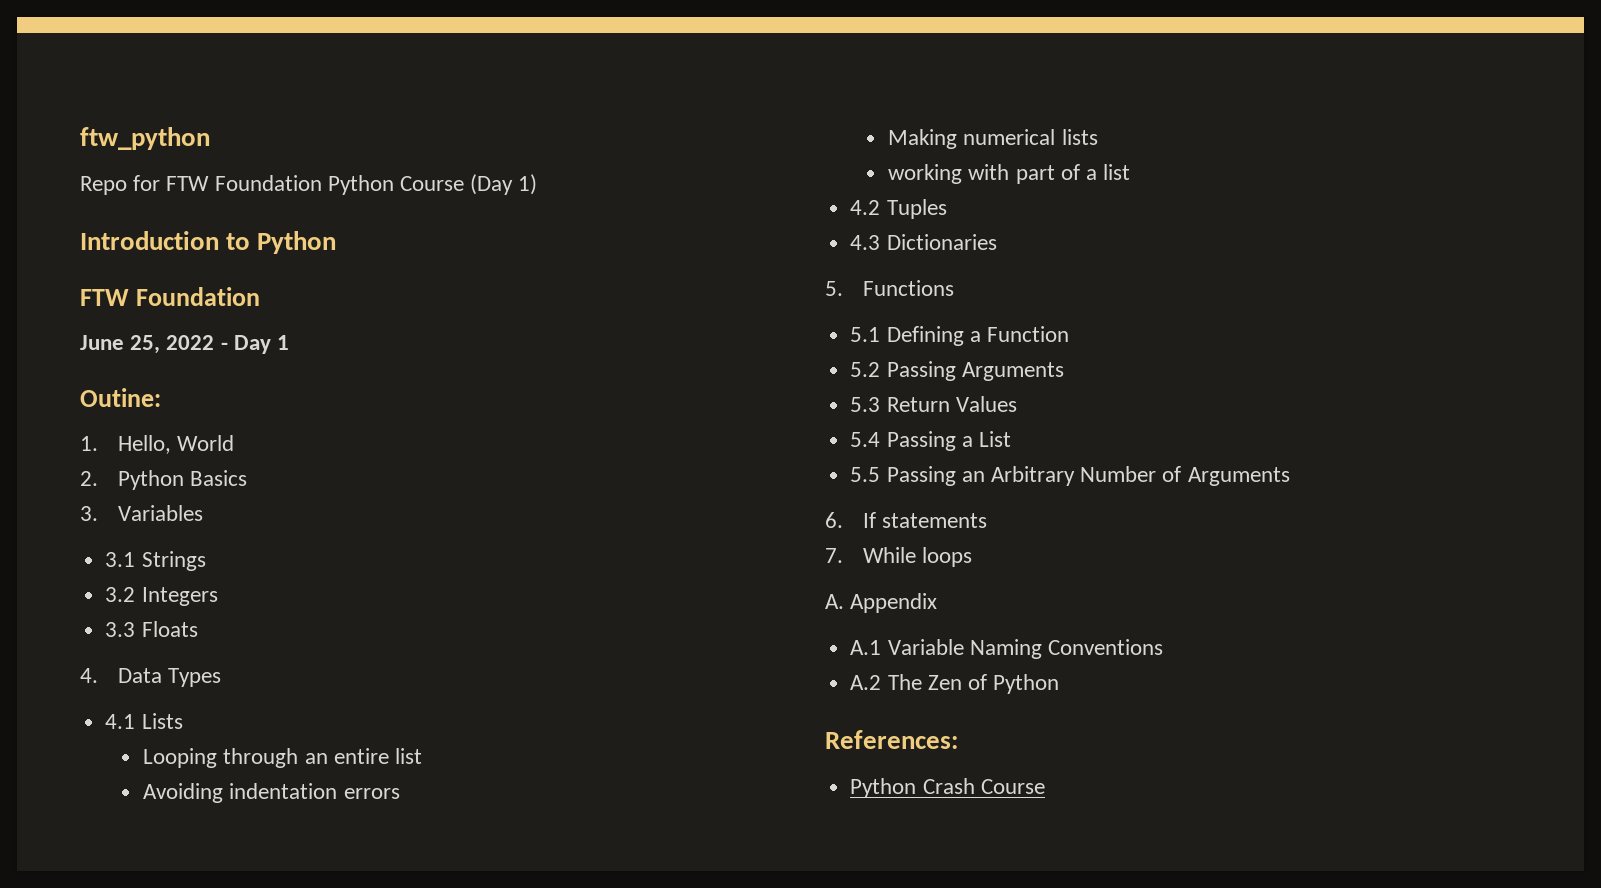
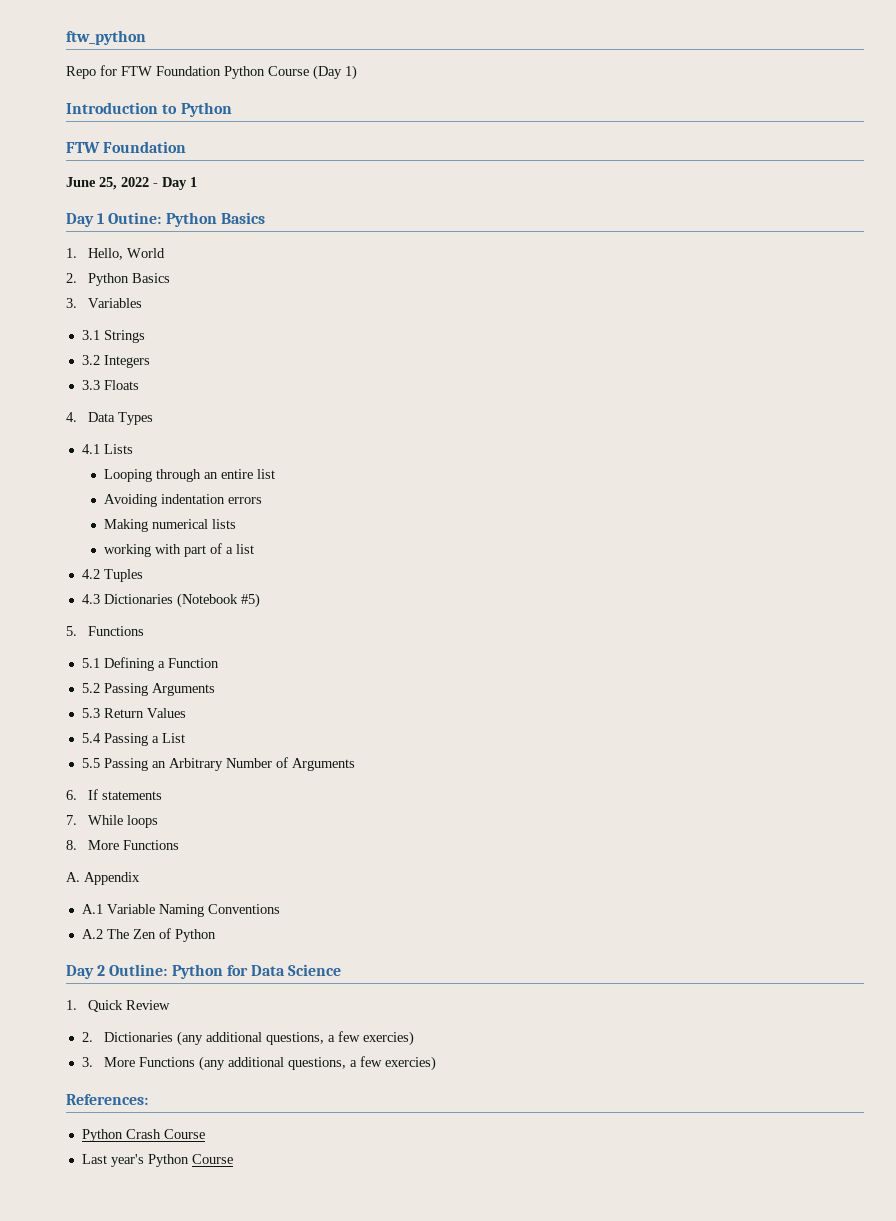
- Outine:
+ Day 1 Outine: Python Basics
- 4.3 Dictionaries
+ 4.3 Dictionaries (Notebook #5)
+ 8. More Functions
+ Day 2 Outline: Python for Data Science
+ 1. Quick Review
+ 2. Dictionaries (any additional questions, a few exercies)
+ 3. More Functions (any additional questions, a few exercies)
+ Last year's Python Course

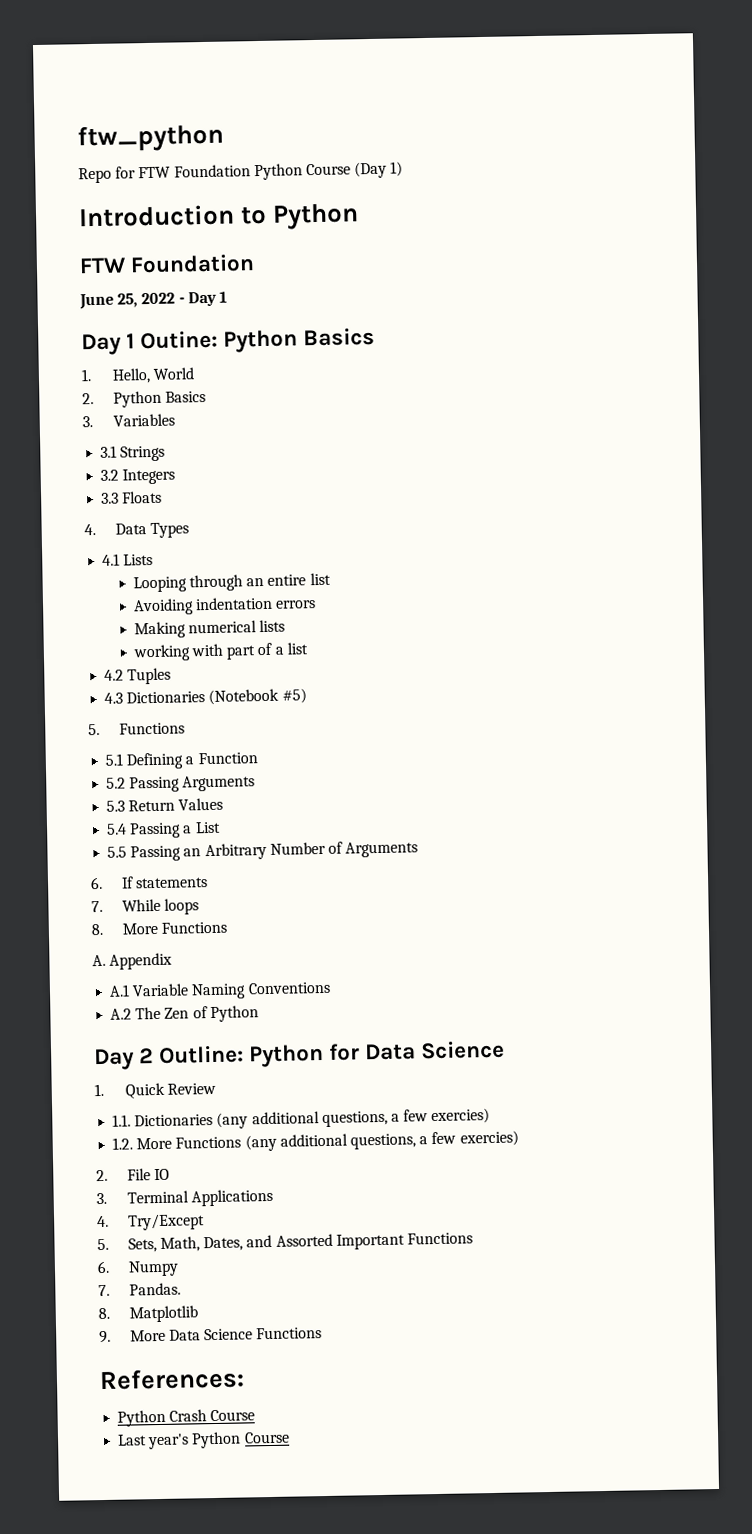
- 2. Dictionaries (any additional questions, a few exercies)
+ 1.1. Dictionaries (any additional questions, a few exercies)
- 3. More Functions (any additional questions, a few exercies)
+ 1.2. More Functions (any additional questions, a few exercies)
+ 2. File IO
+ 3. Terminal Applications
+ 4. Try/Except
+ 5. Sets, Math, Dates, and Assorted Important Functions
+ 6. Numpy
+ 7. Pandas.
+ 8. Matplotlib
+ 9. More Data Science Functions

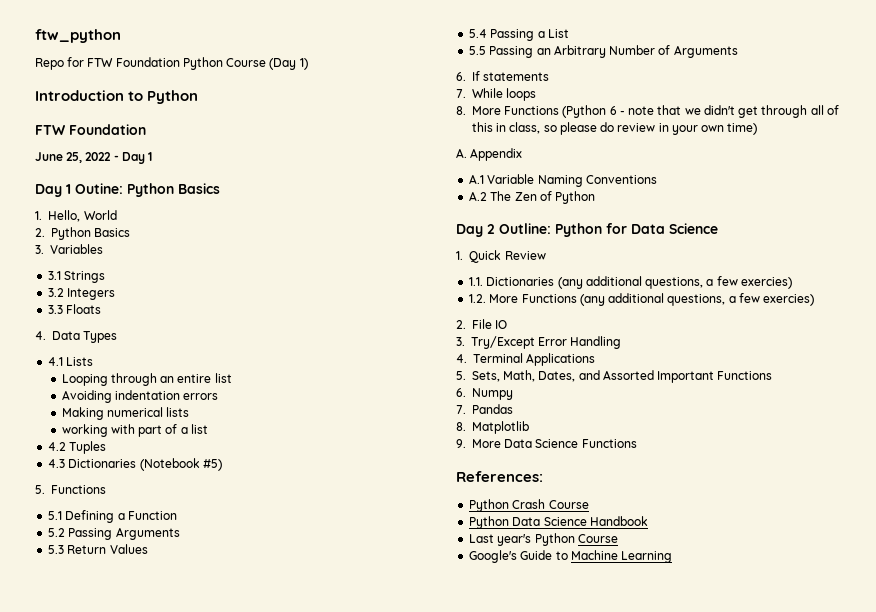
- 8. More Functions
+ 8. More Functions (Python 6 - note that we didn't get through all of this in class, so please do review in your own time)
- 3. Terminal Applications
+ 3. Try/Except Error Handling
+ 4. Terminal Applications
- 4. Try/Except
- 7. Pandas.
+ 7. Pandas
+ Python Data Science Handbook
+ Google's Guide to Machine Learning

